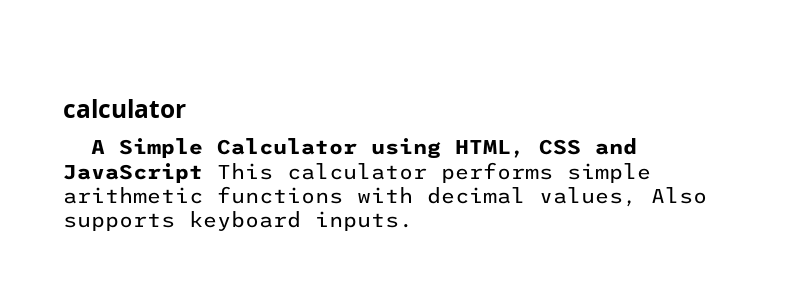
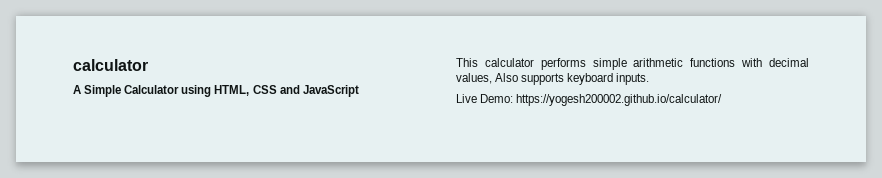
- A Simple Calculator using HTML, CSS and JavaScript This calculator performs simple arithmetic functions with decimal values, Also supports keyboard inputs.
+ A Simple Calculator using HTML, CSS and JavaScript
+ This calculator performs simple arithmetic functions with decimal values, Also supports keyboard inputs.
+ Live Demo: https://yogesh200002.github.io/calculator/

